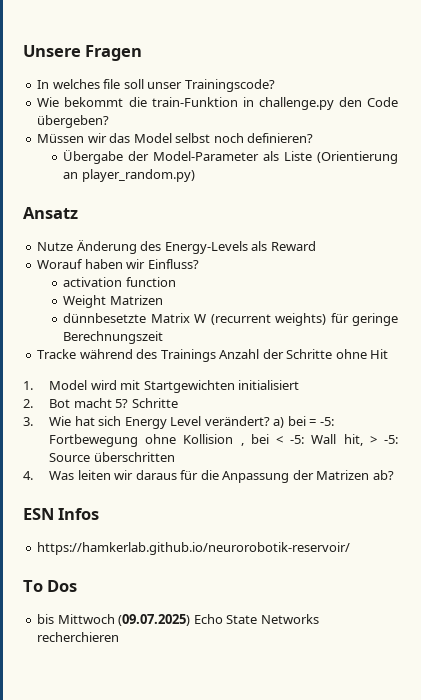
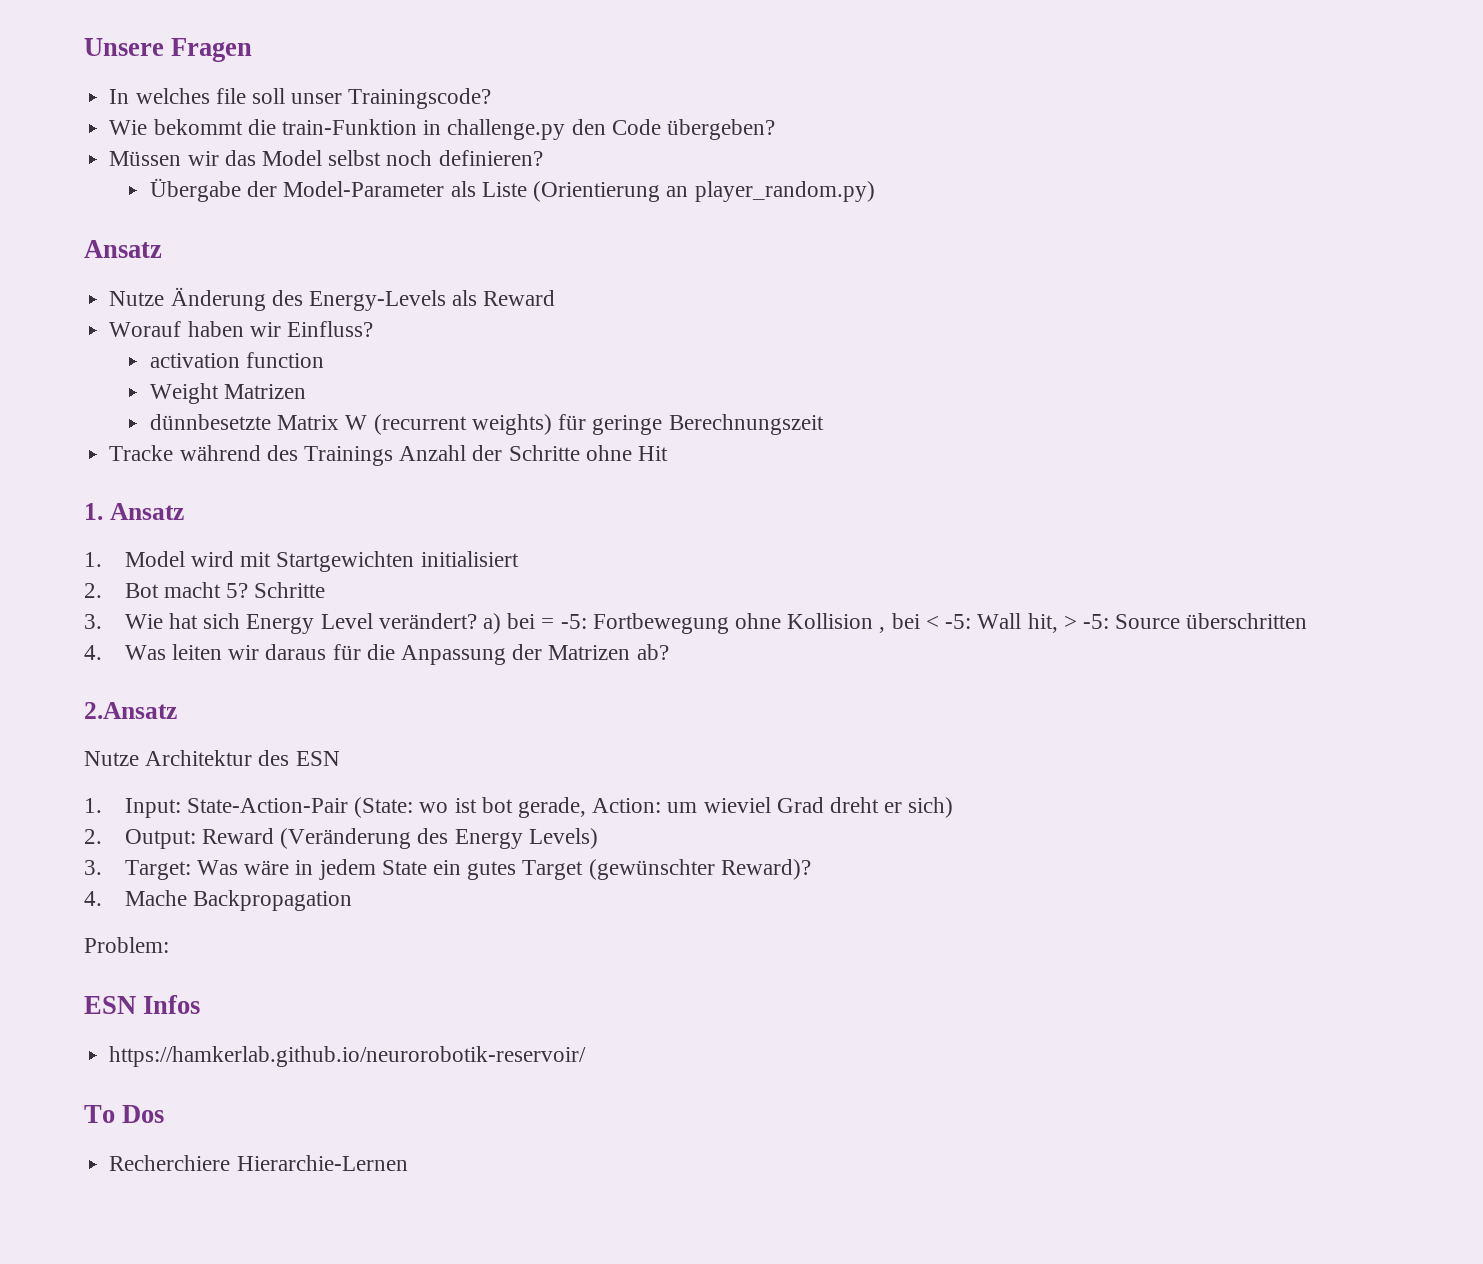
+ 1. Ansatz
+ 2.Ansatz
+ Nutze Architektur des ESN
+ 1. Input: State-Action-Pair (State: wo ist bot gerade, Action: um wieviel Grad dreht er sich)
+ 2. Output: Reward (Veränderung des Energy Levels)
+ 3. Target: Was wäre in jedem State ein gutes Target (gewünschter Reward)?
+ 4. Mache Backpropagation
+ Problem:
- bis Mittwoch (09.07.2025) Echo State Networks recherchieren
+ Recherchiere Hierarchie-Lernen

